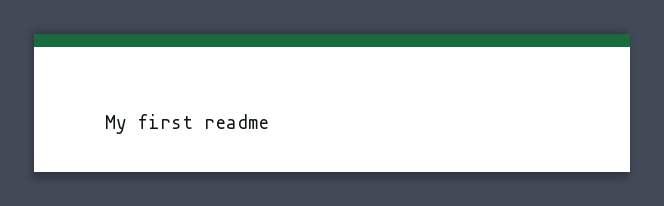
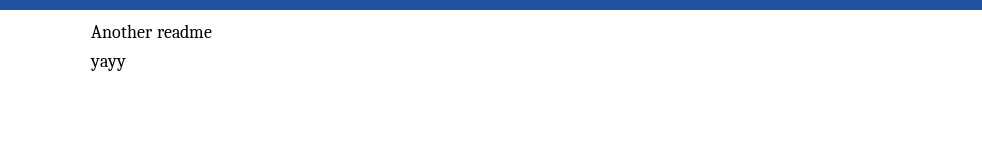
- My first readme
+ Another readme
+ yayy

